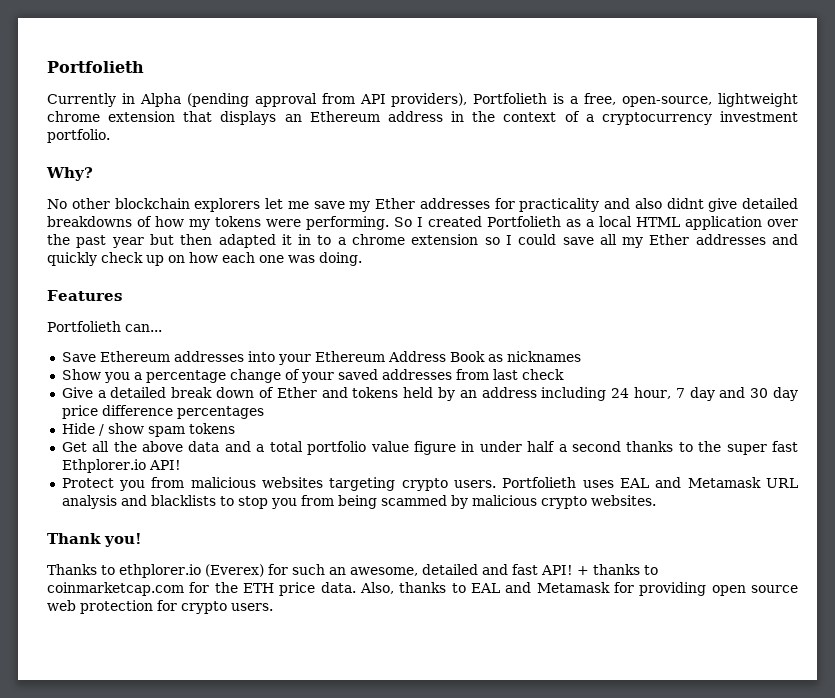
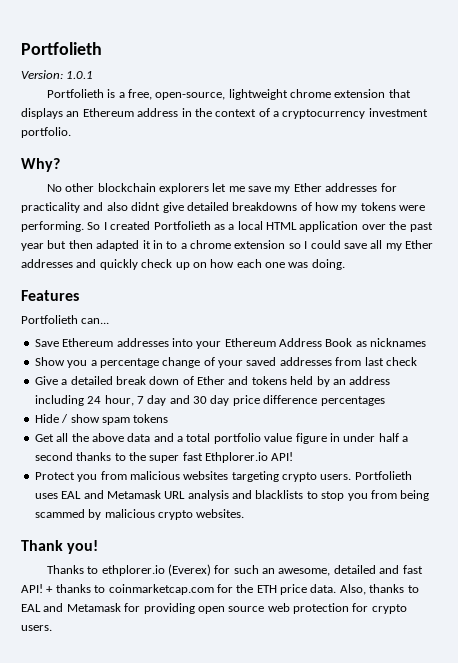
- Currently in Alpha (pending approval from API providers), Portfolieth is a free, open-source, lightweight chrome extension that displays an Ethereum address in the context of a cryptocurrency investment portfolio.
+ Version: 1.0.1
+ Portfolieth is a free, open-source, lightweight chrome extension that displays an Ethereum address in the context of a cryptocurrency investment portfolio.

